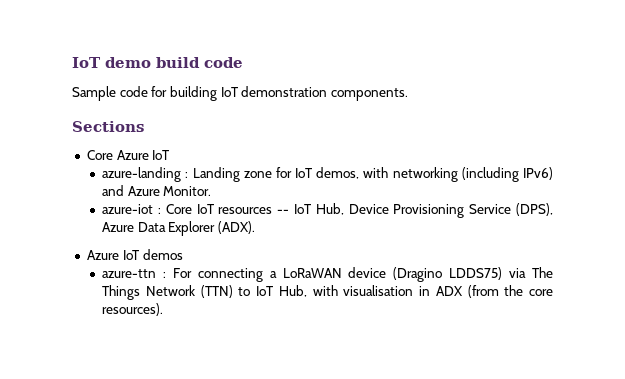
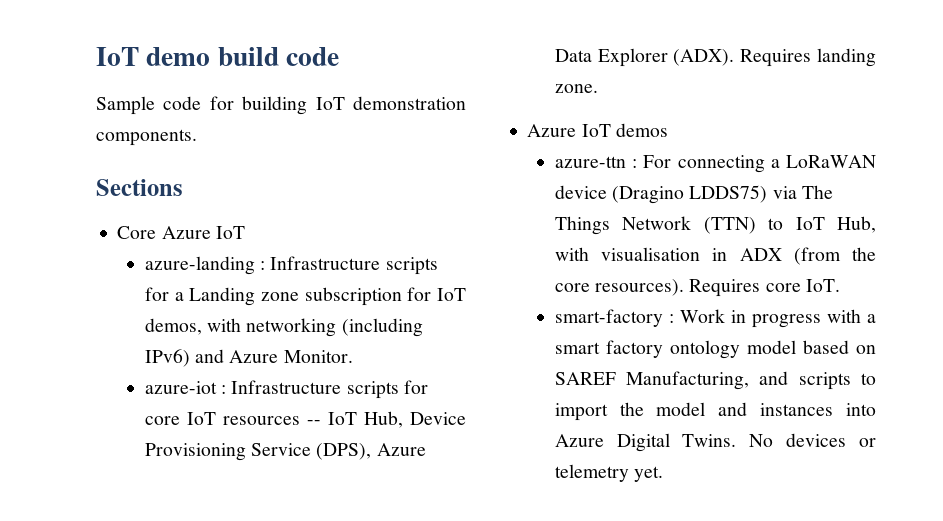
- azure-landing : Landing zone for IoT demos, with networking (including IPv6) and Azure Monitor.
+ azure-landing : Infrastructure scripts for a Landing zone subscription for IoT demos, with networking (including IPv6) and Azure Monitor.
- azure-iot : Core IoT resources -- IoT Hub, Device Provisioning Service (DPS), Azure Data Explorer (ADX).
+ azure-iot : Infrastructure scripts for core IoT resources -- IoT Hub, Device Provisioning Service (DPS), Azure Data Explorer (ADX). Requires landing zone.
+ Requires core IoT.
+ smart-factory : Work in progress with a smart factory ontology model based on SAREF Manufacturing, and scripts to import the model and instances into Azure Digital Twins. No devices or telemetry yet.

